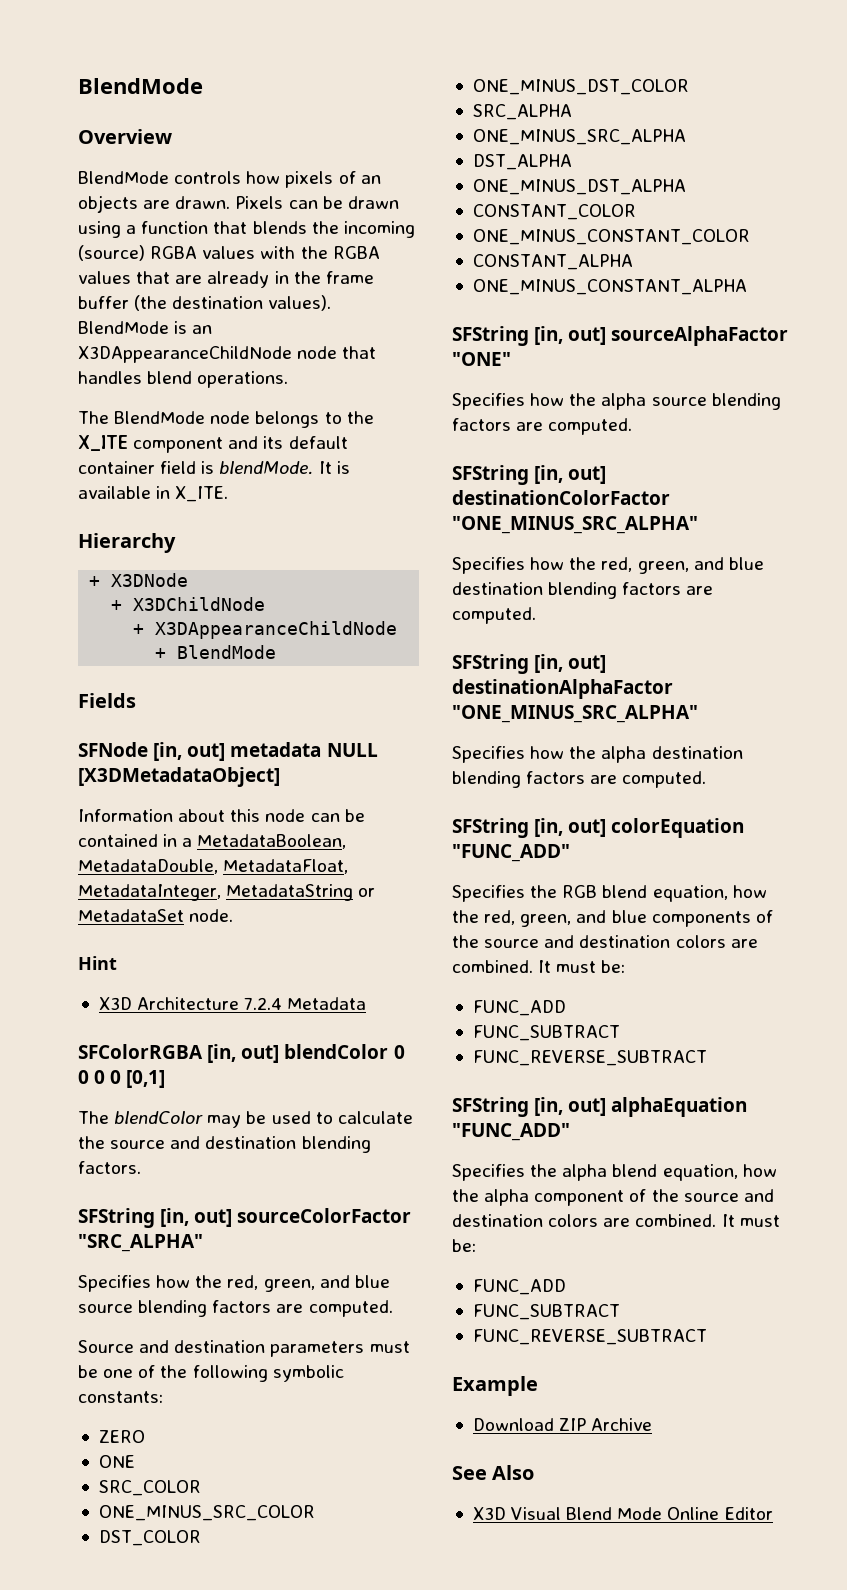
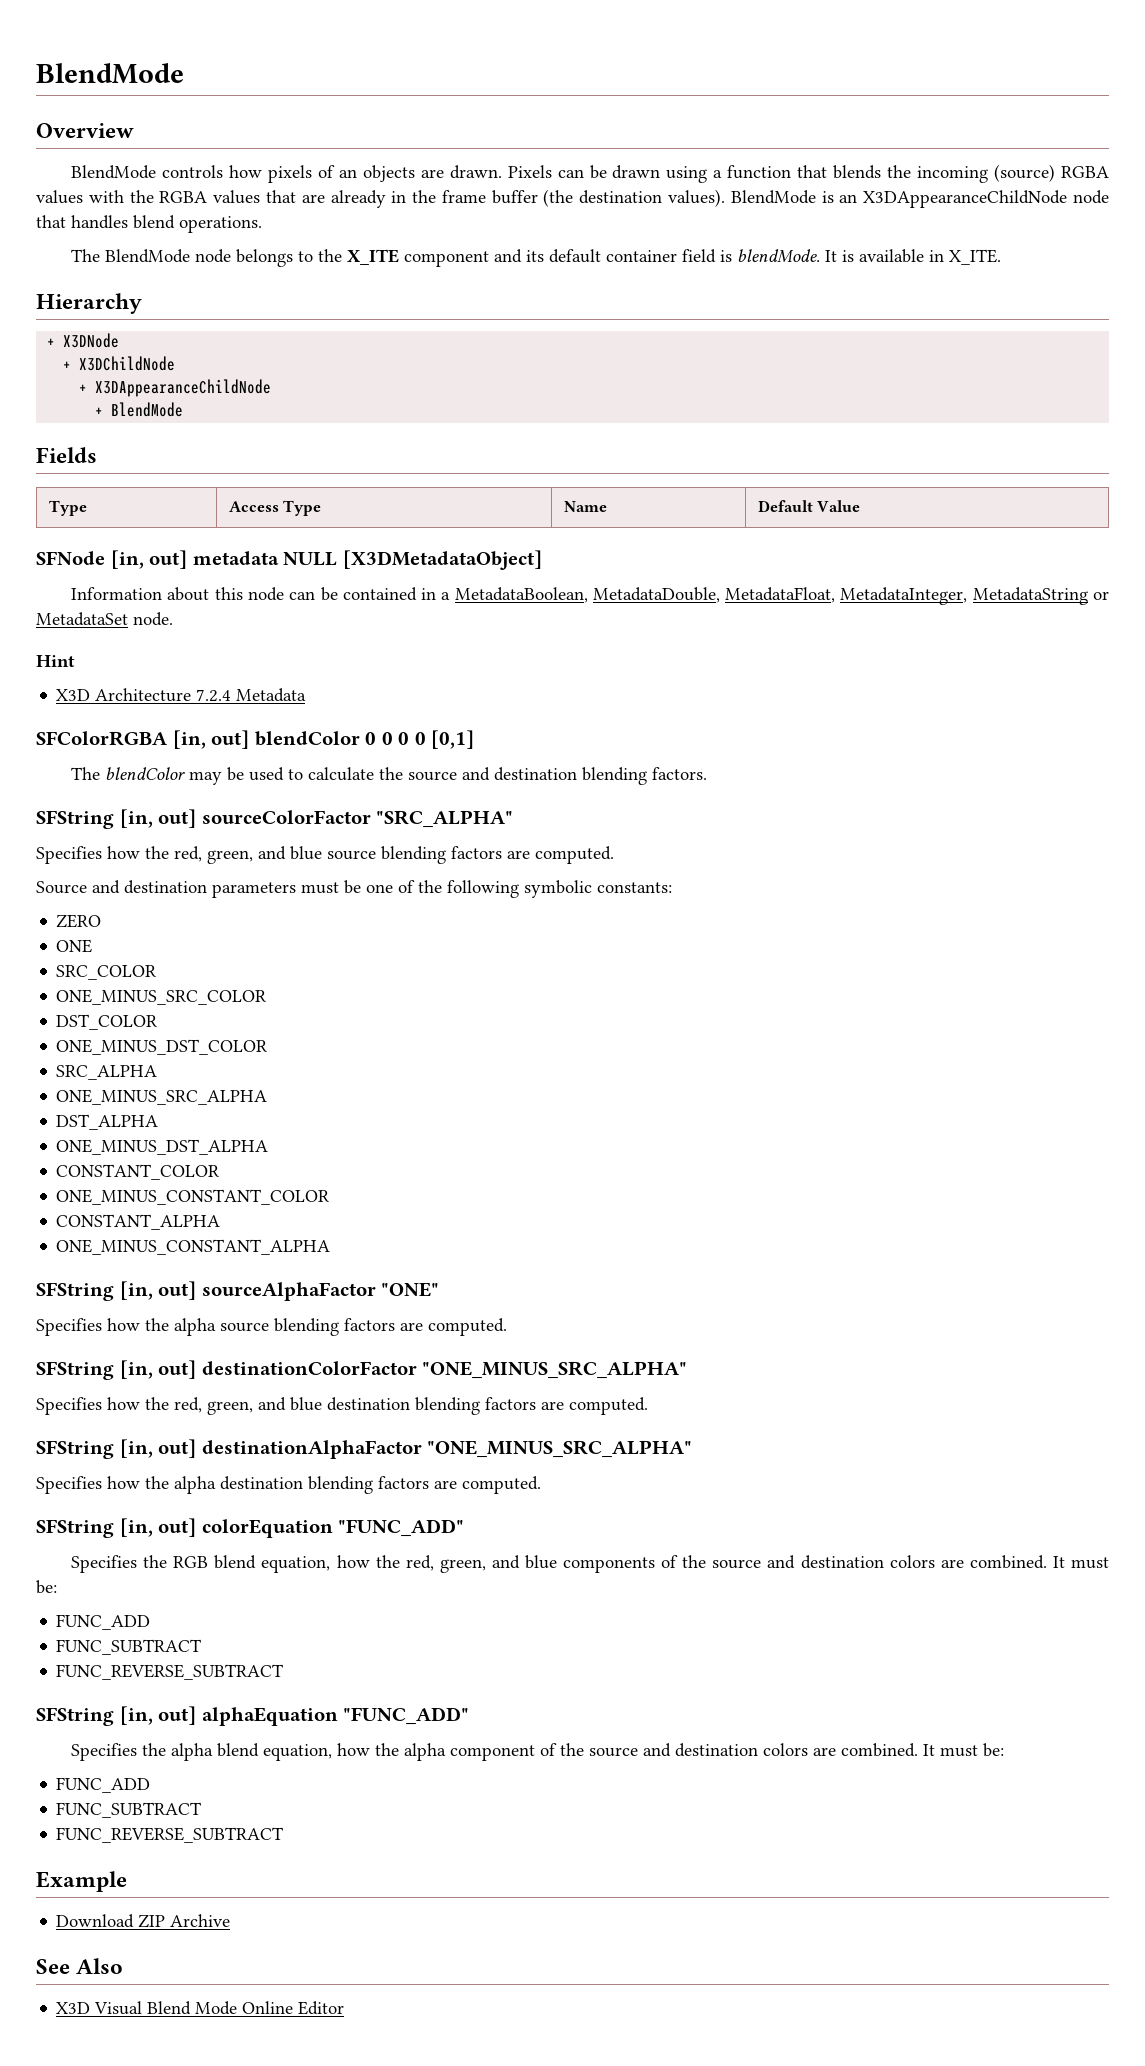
+ Type | Access Type | Name | Default Value

